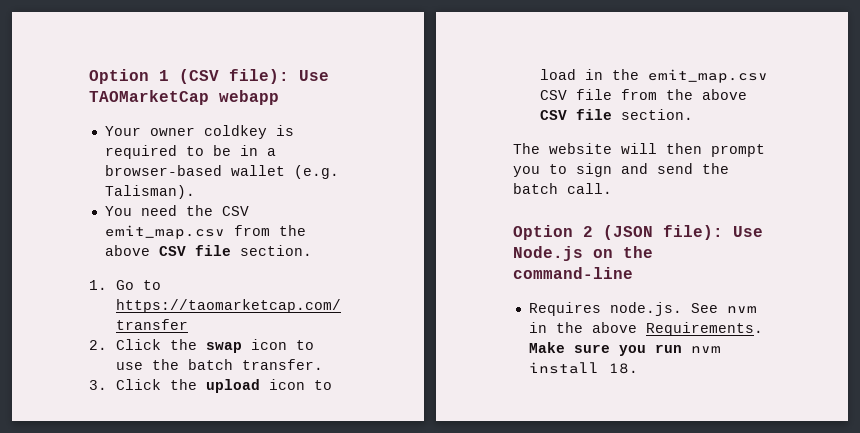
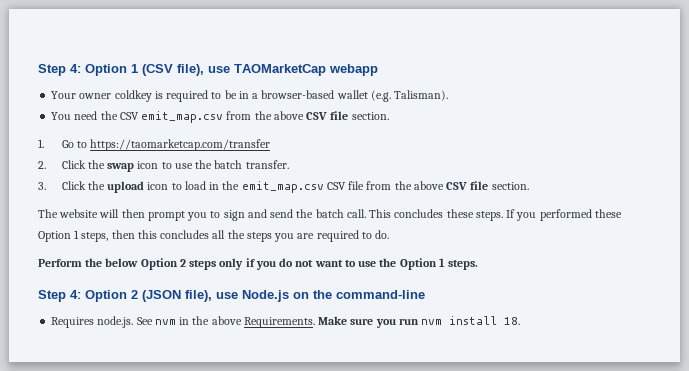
- Option 1 (CSV file): Use TAOMarketCap webapp
+ Step 4: Option 1 (CSV file), use TAOMarketCap webapp
- The website will then prompt you to sign and send the batch call.
- Option 2 (JSON file): Use Node.js on the command-line
+ The website will then prompt you to sign and send the batch call. This concludes these steps. If you performed these Option 1 steps, then this concludes all the steps you are required to do.
+ Perform the below Option 2 steps only if you do not want to use the Option 1 steps.
+ Step 4: Option 2 (JSON file), use Node.js on the command-line

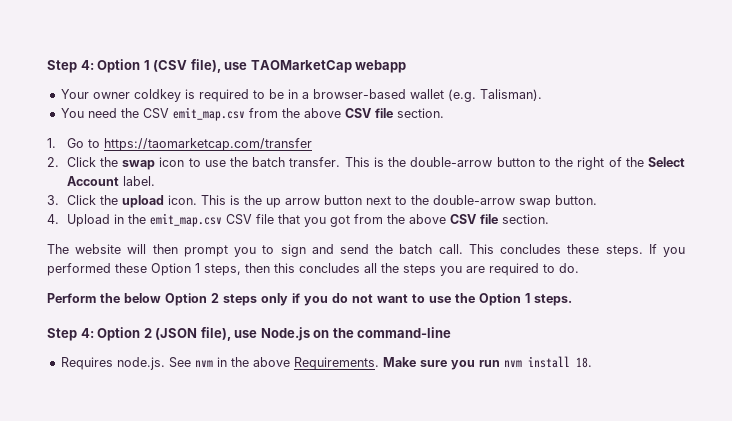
- 2. Click the swap icon to use the batch transfer.
- 3. Click the upload icon to load in the emit_map.csv CSV file from the above CSV file section.
+ 2. Click the swap icon to use the batch transfer. This is the double-arrow button to the right of the Select Account label.
+ 3. Click the upload icon. This is the up arrow button next to the double-arrow swap button.
+ 4. Upload in the emit_map.csv CSV file that you got from the above CSV file section.

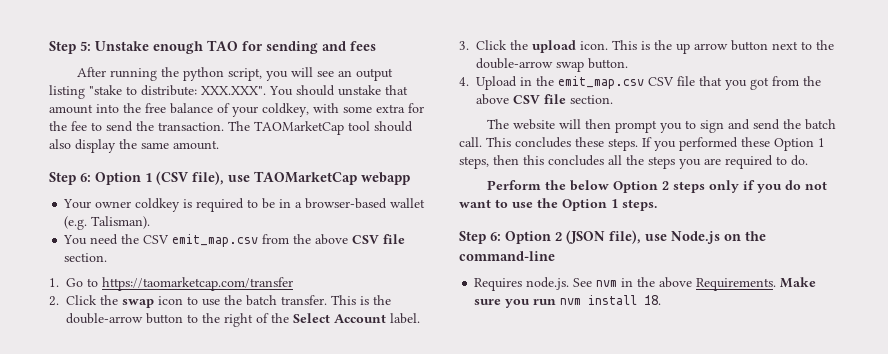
- Step 4: Option 1 (CSV file), use TAOMarketCap webapp
+ Step 5: Unstake enough TAO for sending and fees
+ After running the python script, you will see an output listing "stake to distribute: XXX.XXX". You should unstake that amount into the free balance of your coldkey, with some extra for the fee to send the transaction. The TAOMarketCap tool should also display the same amount.
+ Step 6: Option 1 (CSV file), use TAOMarketCap webapp
- Step 4: Option 2 (JSON file), use Node.js on the command-line
+ Step 6: Option 2 (JSON file), use Node.js on the command-line

